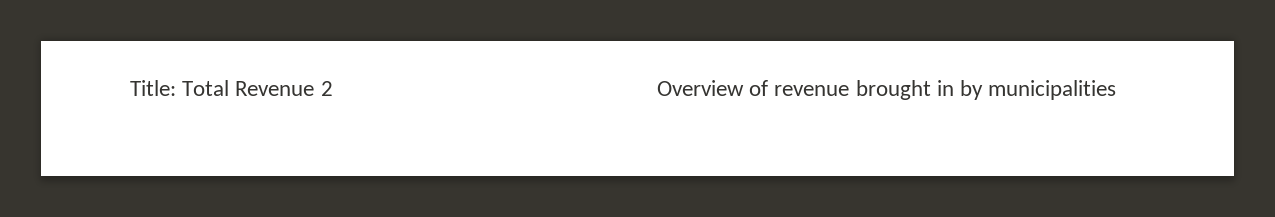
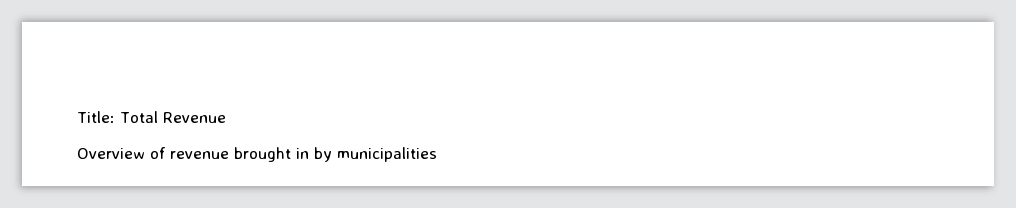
- Title: Total Revenue 2
+ Title: Total Revenue

